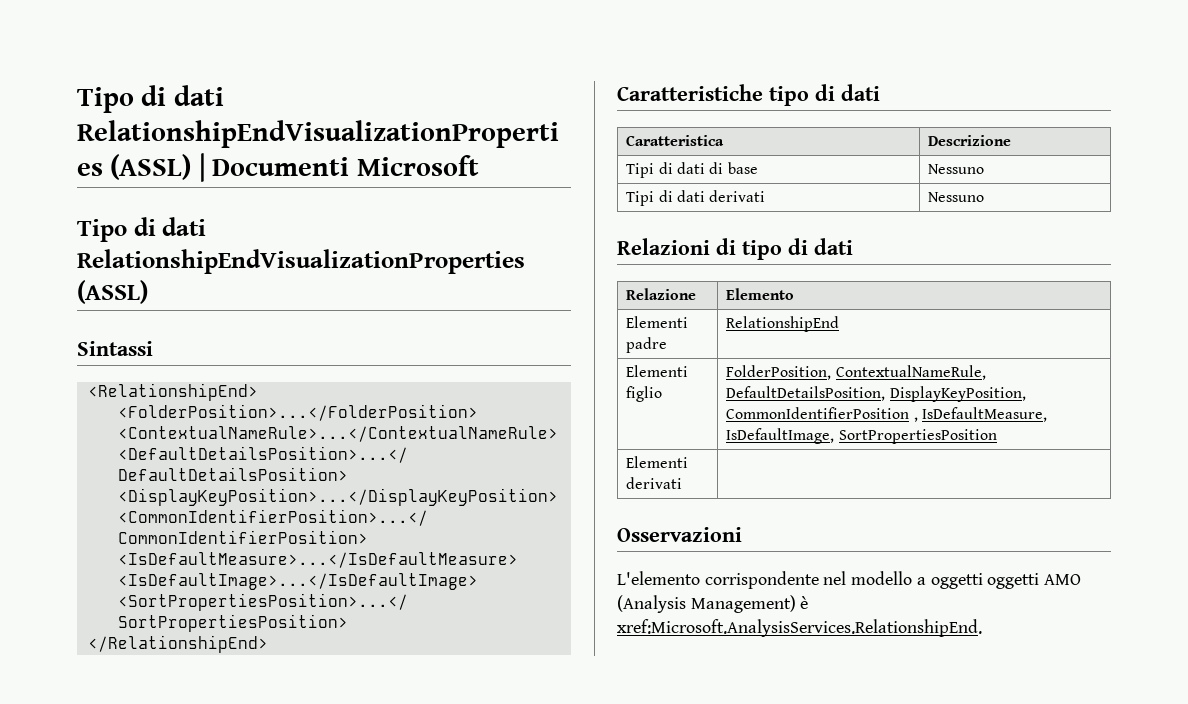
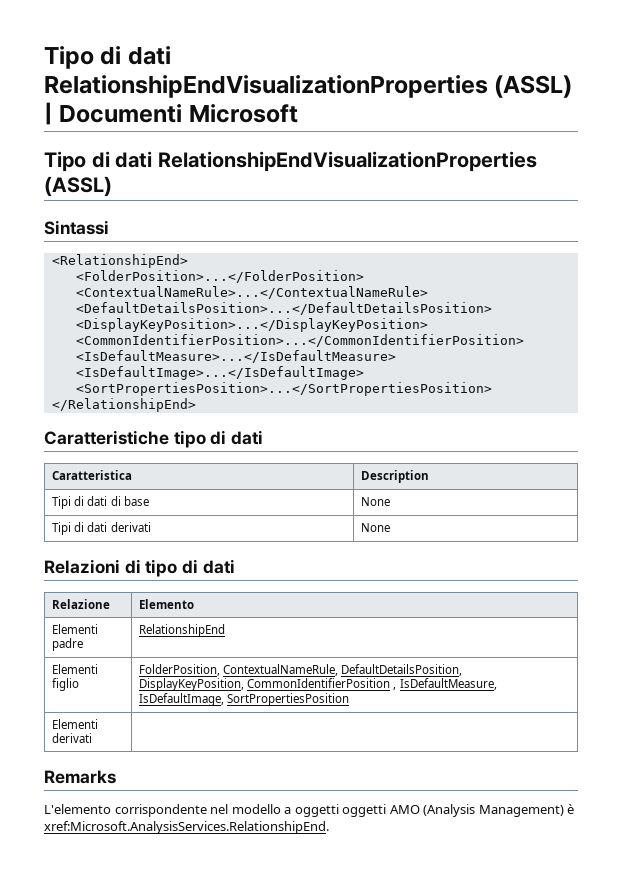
- Caratteristica | Descrizione
+ Caratteristica | Description
- Tipi di dati di base | Nessuno
+ Tipi di dati di base | None
- Tipi di dati derivati | Nessuno
+ Tipi di dati derivati | None
- Osservazioni
+ Remarks

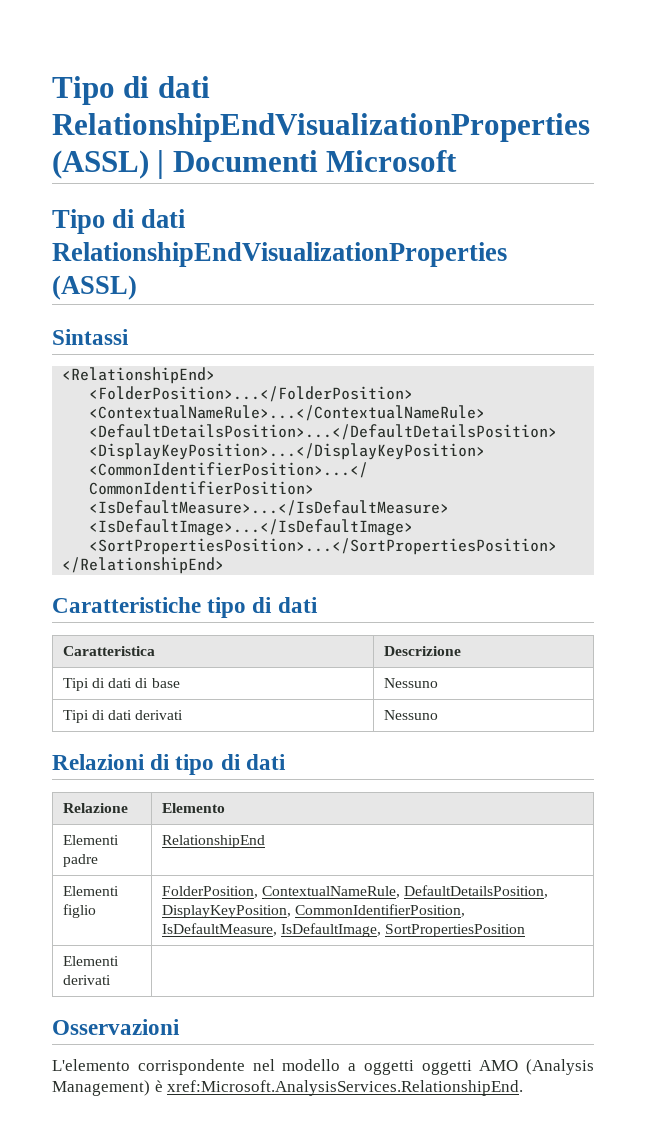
- Caratteristica | Description
+ Caratteristica | Descrizione
- Tipi di dati di base | None
+ Tipi di dati di base | Nessuno
- Tipi di dati derivati | None
+ Tipi di dati derivati | Nessuno
- Elementi figlio | FolderPosition, ContextualNameRule, DefaultDetailsPosition, DisplayKeyPosition, CommonIdentifierPosition , IsDefaultMeasure, IsDefaultImage, SortPropertiesPosition
+ Elementi figlio | FolderPosition, ContextualNameRule, DefaultDetailsPosition, DisplayKeyPosition, CommonIdentifierPosition, IsDefaultMeasure, IsDefaultImage, SortPropertiesPosition
- Remarks
+ Osservazioni

